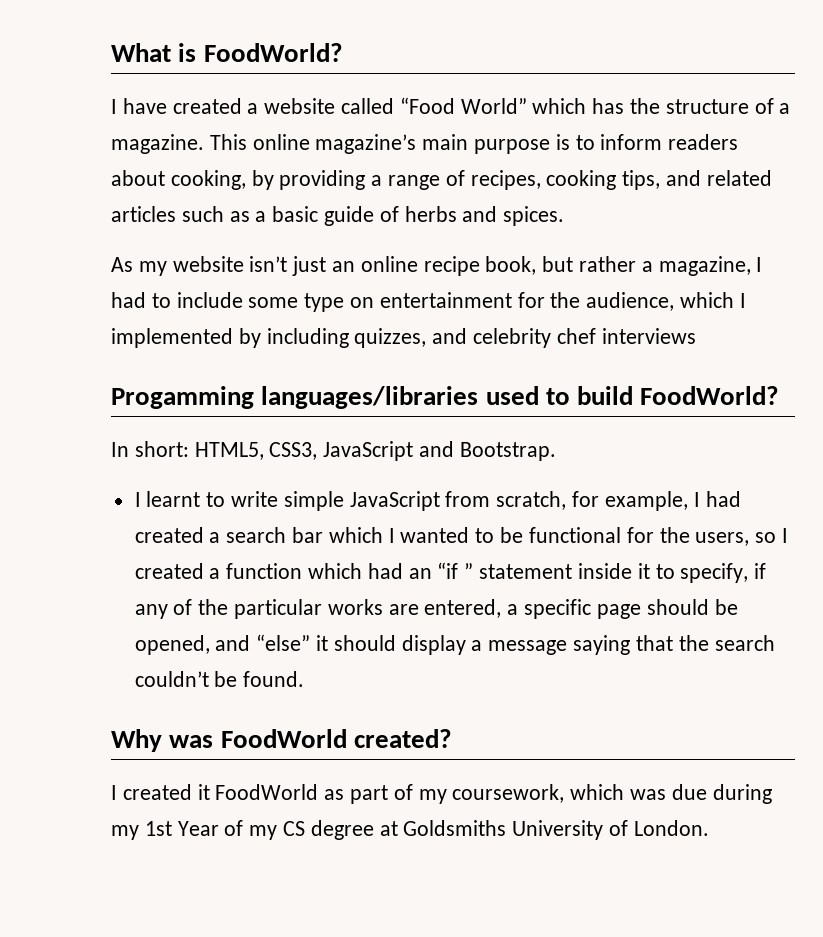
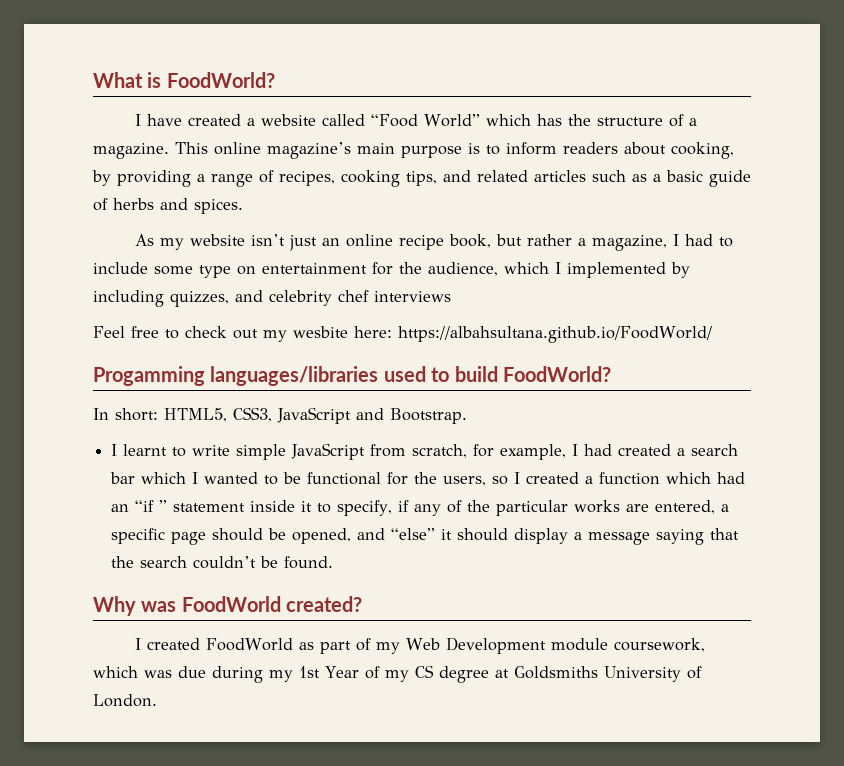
+ Feel free to check out my wesbite here: https://albahsultana.github.io/FoodWorld/
- I created it FoodWorld as part of my coursework, which was due during my 1st Year of my CS degree at Goldsmiths University of London.
+ I created FoodWorld as part of my Web Development module coursework, which was due during my 1st Year of my CS degree at Goldsmiths University of London.

